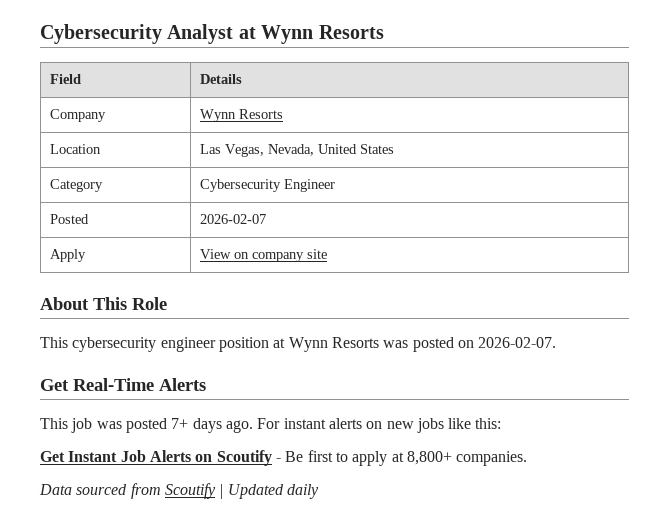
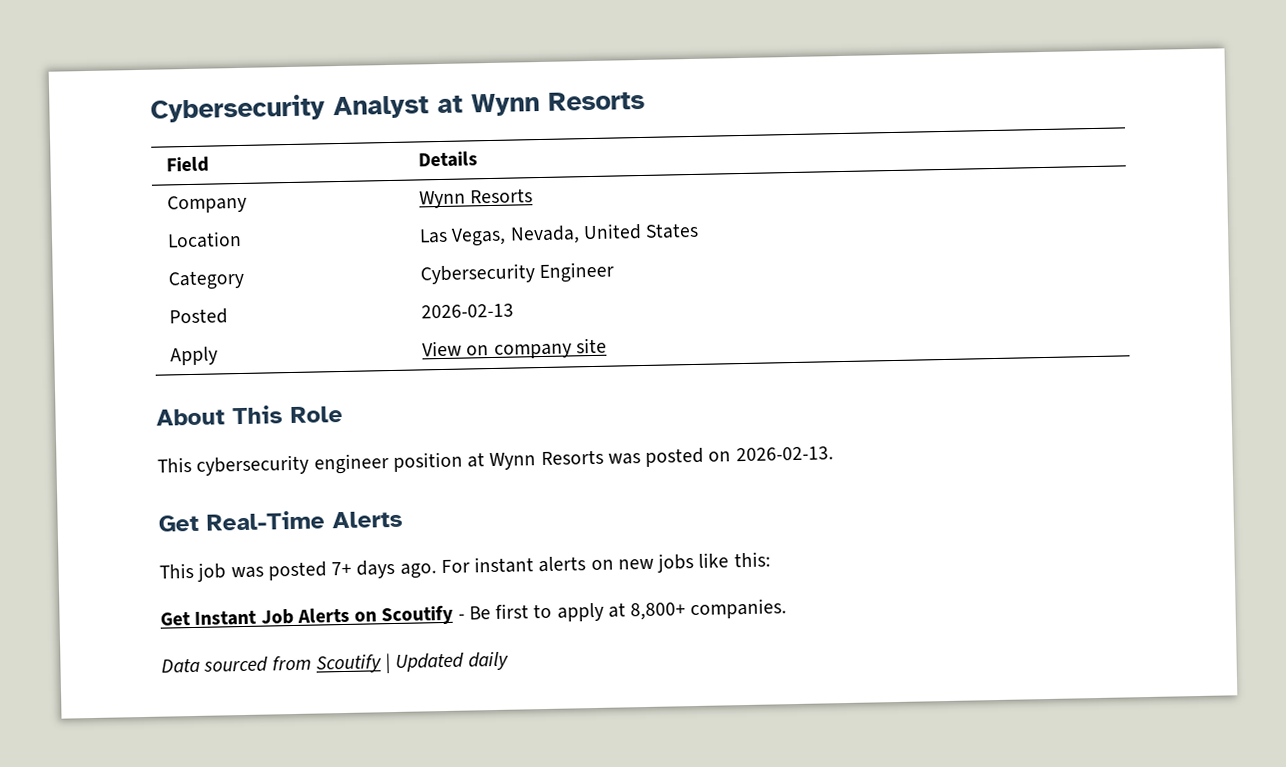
- Posted | 2026-02-07
+ Posted | 2026-02-13
- This cybersecurity engineer position at Wynn Resorts was posted on 2026-02-07.
+ This cybersecurity engineer position at Wynn Resorts was posted on 2026-02-13.

